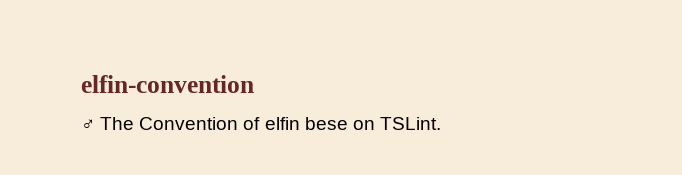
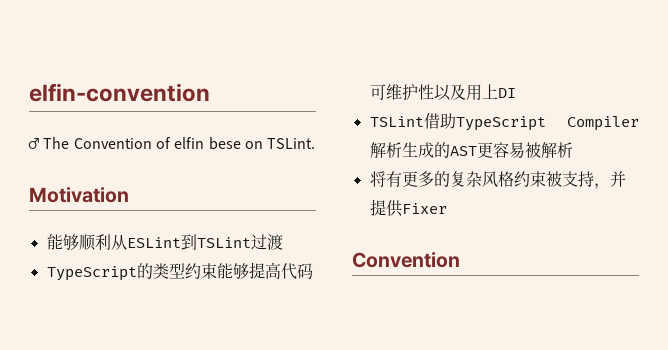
+ Motivation
+ 能够顺利从ESLint到TSLint过渡
+ TypeScript的类型约束能够提高代码可维护性以及用上DI
+ TSLint借助TypeScript Compiler解析生成的AST更容易被解析
+ 将有更多的复杂风格约束被支持，并提供Fixer
+ Convention

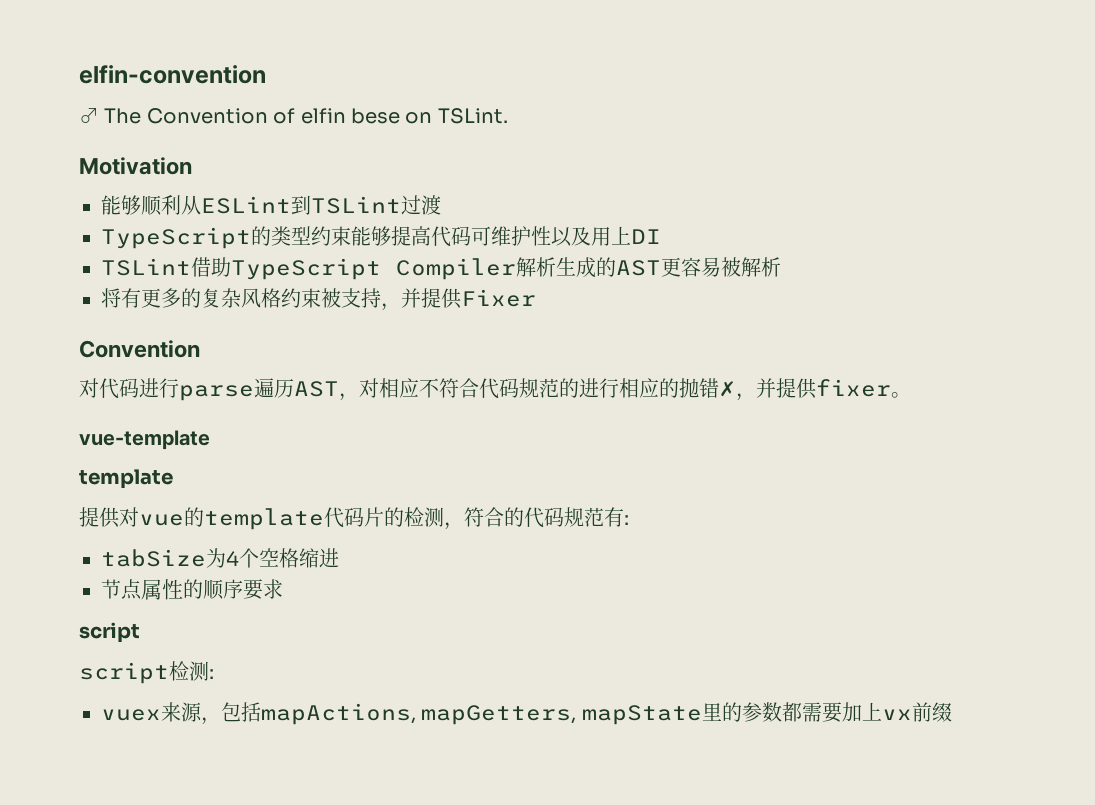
+ 对代码进行parse遍历AST，对相应不符合代码规范的进行相应的抛错✗，并提供fixer。
+ vue-template
+ template
+ 提供对vue的template代码片的检测，符合的代码规范有:
+ tabSize为4个空格缩进
+ 节点属性的顺序要求
+ script
+ script检测:
+ vuex来源，包括mapActions, mapGetters, mapState里的参数都需要加上vx前缀

